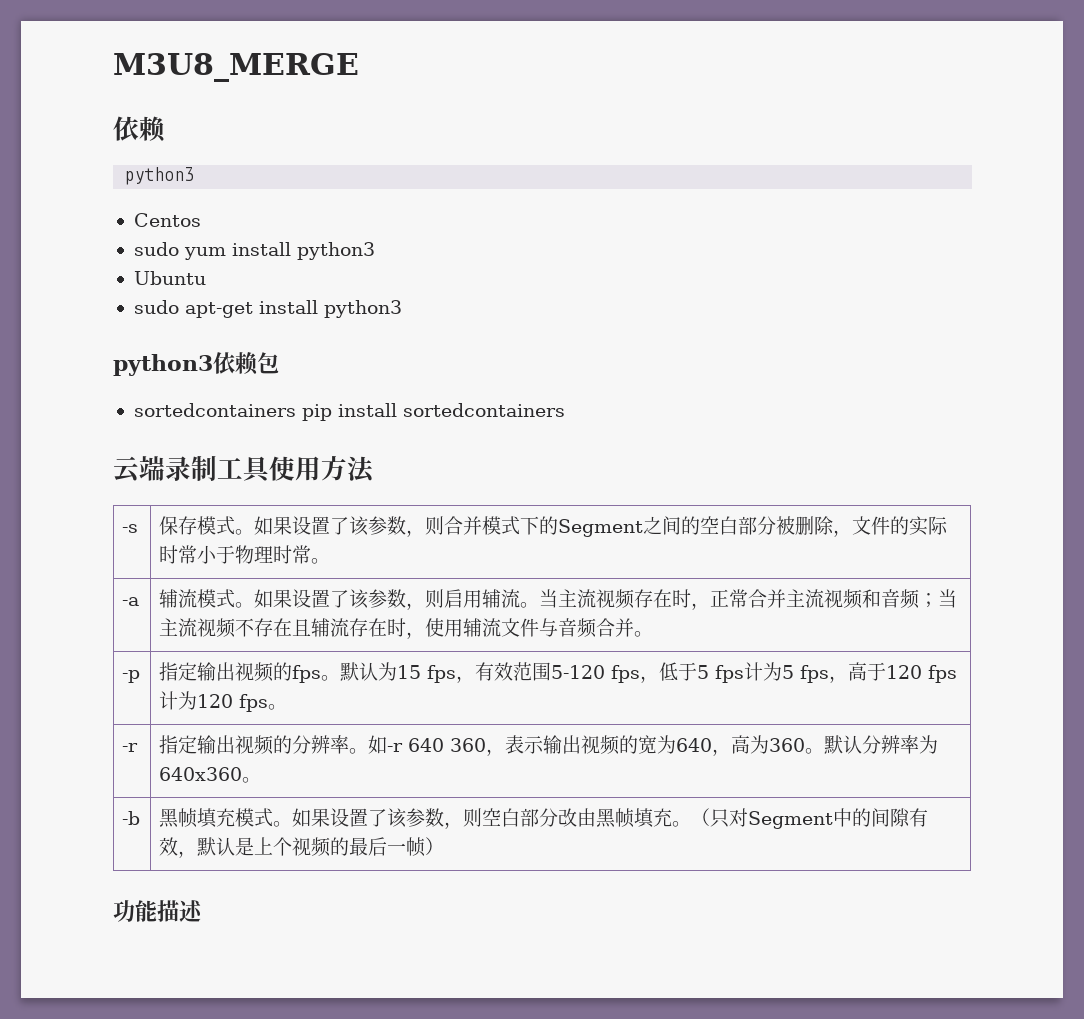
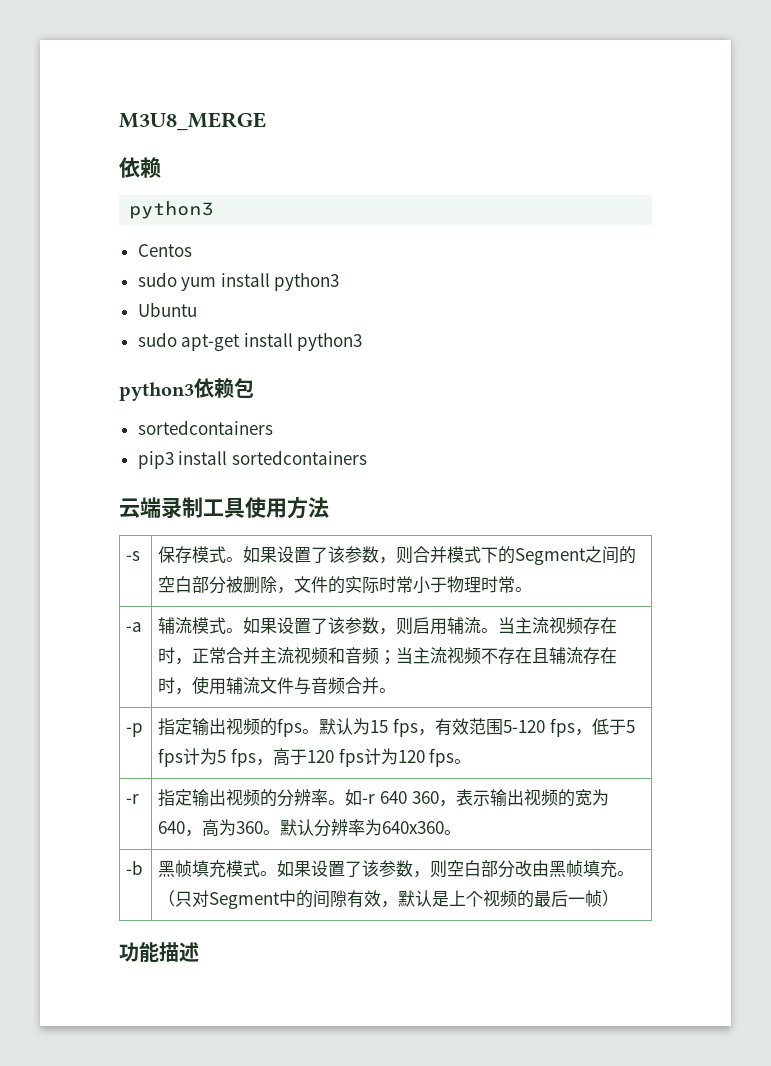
  python3依赖包
- sortedcontainers pip install sortedcontainers
+ sortedcontainers
+ pip3 install sortedcontainers

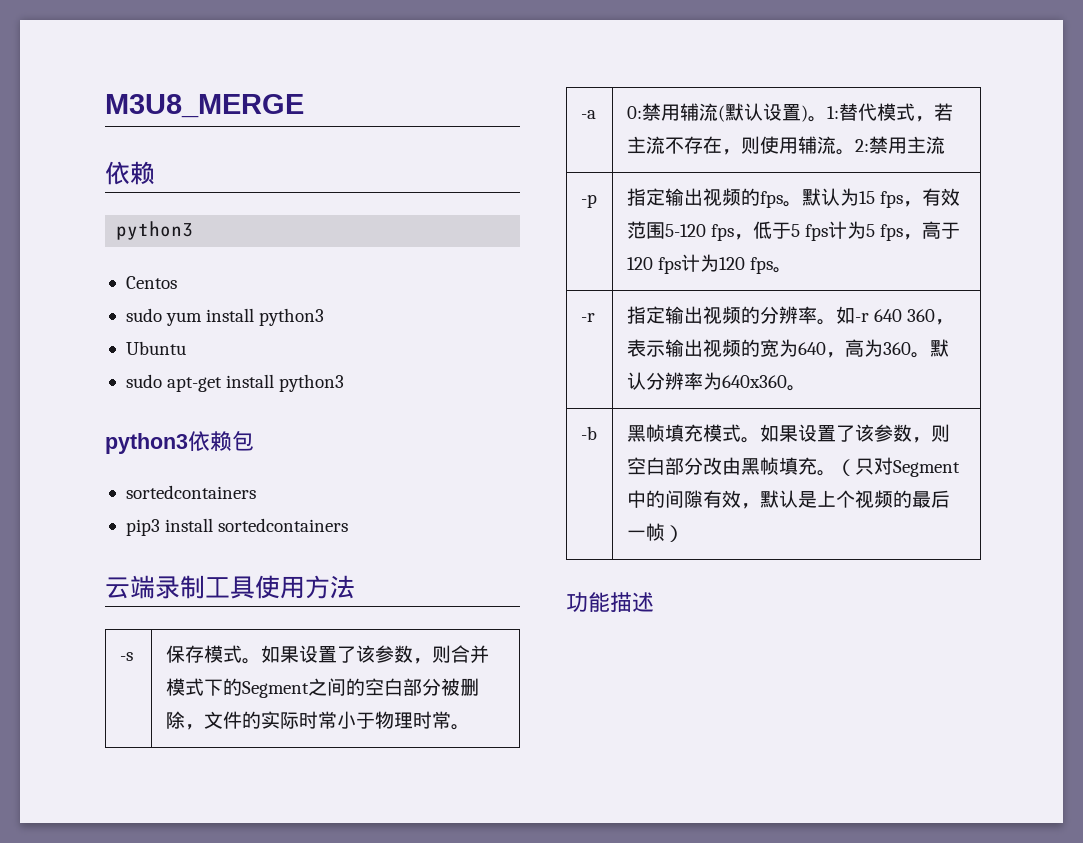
- -a | 辅流模式。如果设置了该参数，则启用辅流。当主流视频存在时，正常合并主流视频和音频；当主流视频不存在且辅流存在时，使用辅流文件与音频合并。
+ -a | 0:禁用辅流(默认设置)。1:替代模式，若主流不存在，则使用辅流。2:禁用主流

